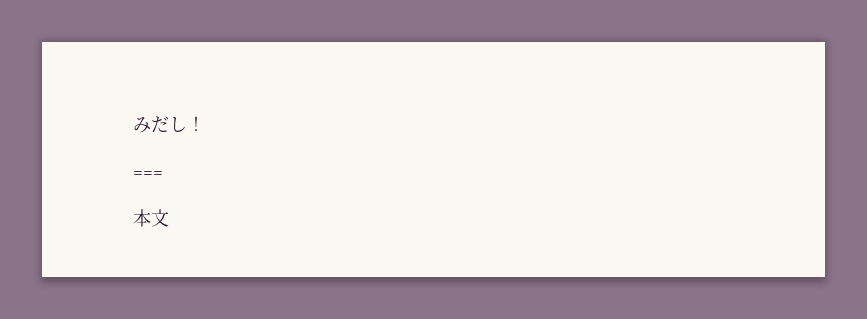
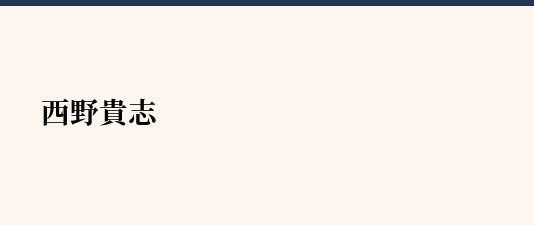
- みだし！
- ===
- 本文
+ 西野貴志

